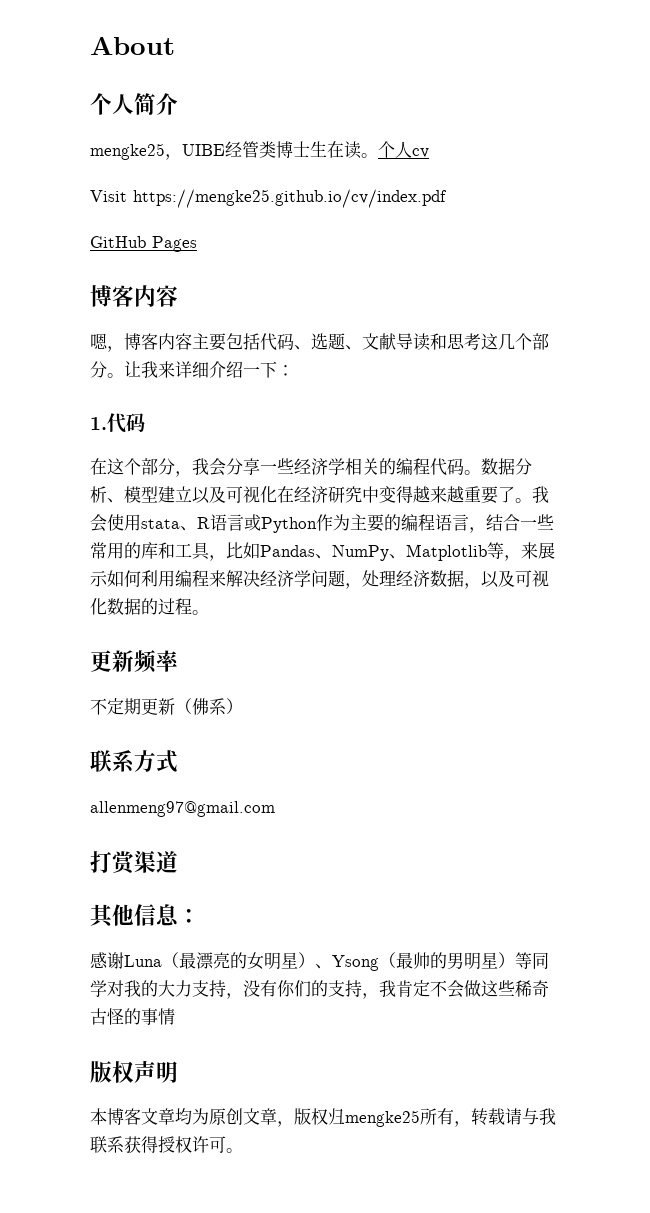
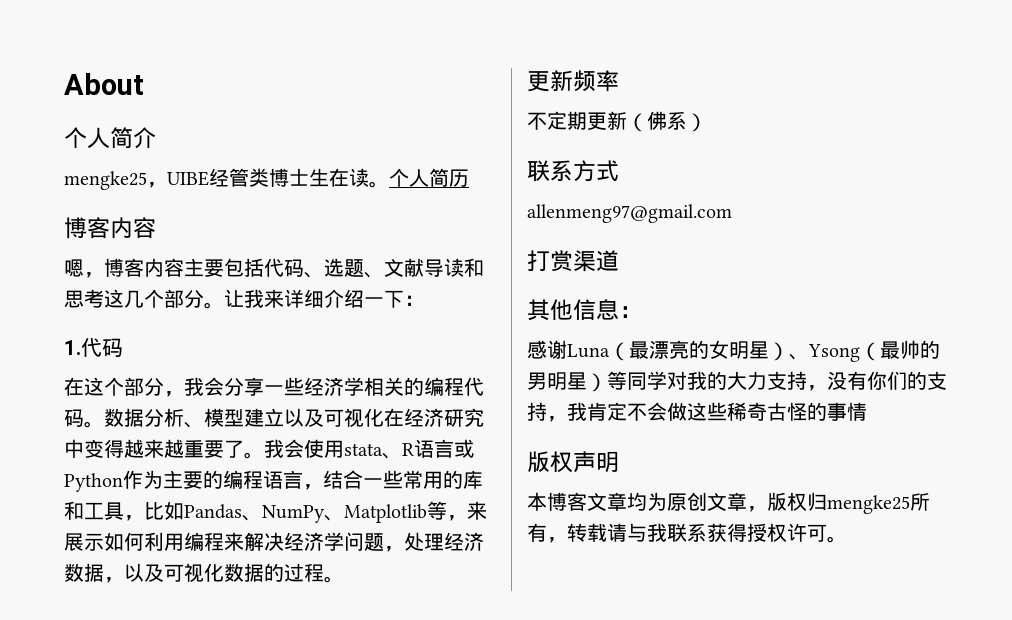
- 个人cv
- Visit https://mengke25.github.io/cv/index.pdf
- GitHub Pages
+ 个人简历

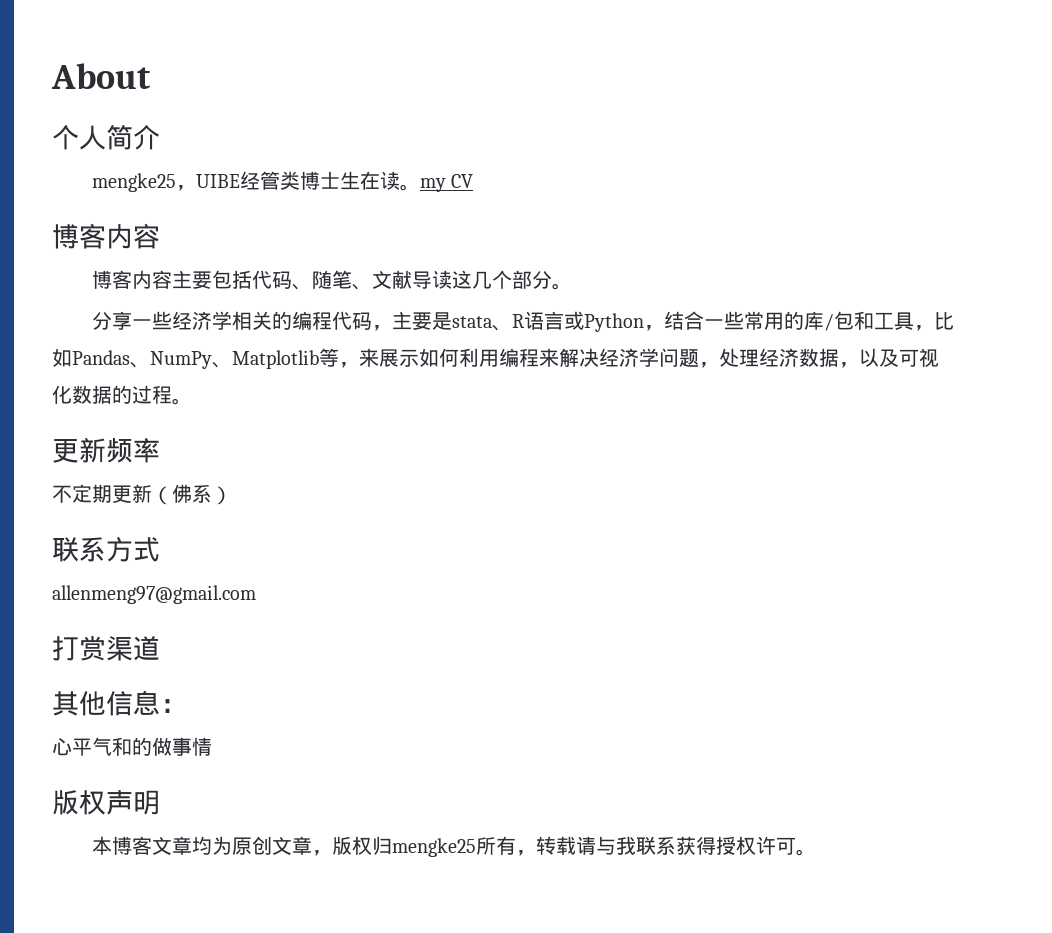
- mengke25，UIBE经管类博士生在读。个人简历
+ mengke25，UIBE经管类博士生在读。my CV
- 嗯，博客内容主要包括代码、选题、文献导读和思考这几个部分。让我来详细介绍一下：
- 1.代码
- 在这个部分，我会分享一些经济学相关的编程代码。数据分析、模型建立以及可视化在经济研究中变得越来越重要了。我会使用stata、R语言或Python作为主要的编程语言，结合一些常用的库和工具，比如Pandas、NumPy、Matplotlib等，来展示如何利用编程来解决经济学问题，处理经济数据，以及可视化数据的过程。
+ 博客内容主要包括代码、随笔、文献导读这几个部分。
+ 分享一些经济学相关的编程代码，主要是stata、R语言或Python，结合一些常用的库/包和工具，比如Pandas、NumPy、Matplotlib等，来展示如何利用编程来解决经济学问题，处理经济数据，以及可视化数据的过程。
- 感谢Luna（最漂亮的女明星）、Ysong（最帅的男明星）等同学对我的大力支持，没有你们的支持，我肯定不会做这些稀奇古怪的事情
+ 心平气和的做事情

